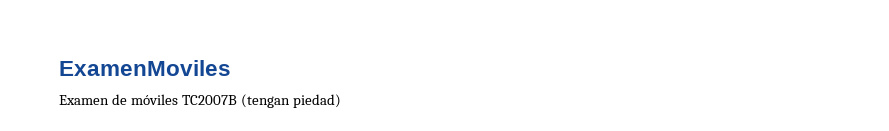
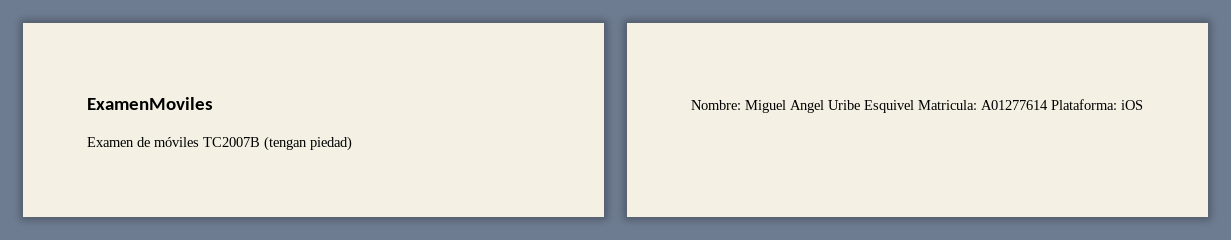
+ Nombre: Miguel Angel Uribe Esquivel Matricula: A01277614 Plataforma: iOS

